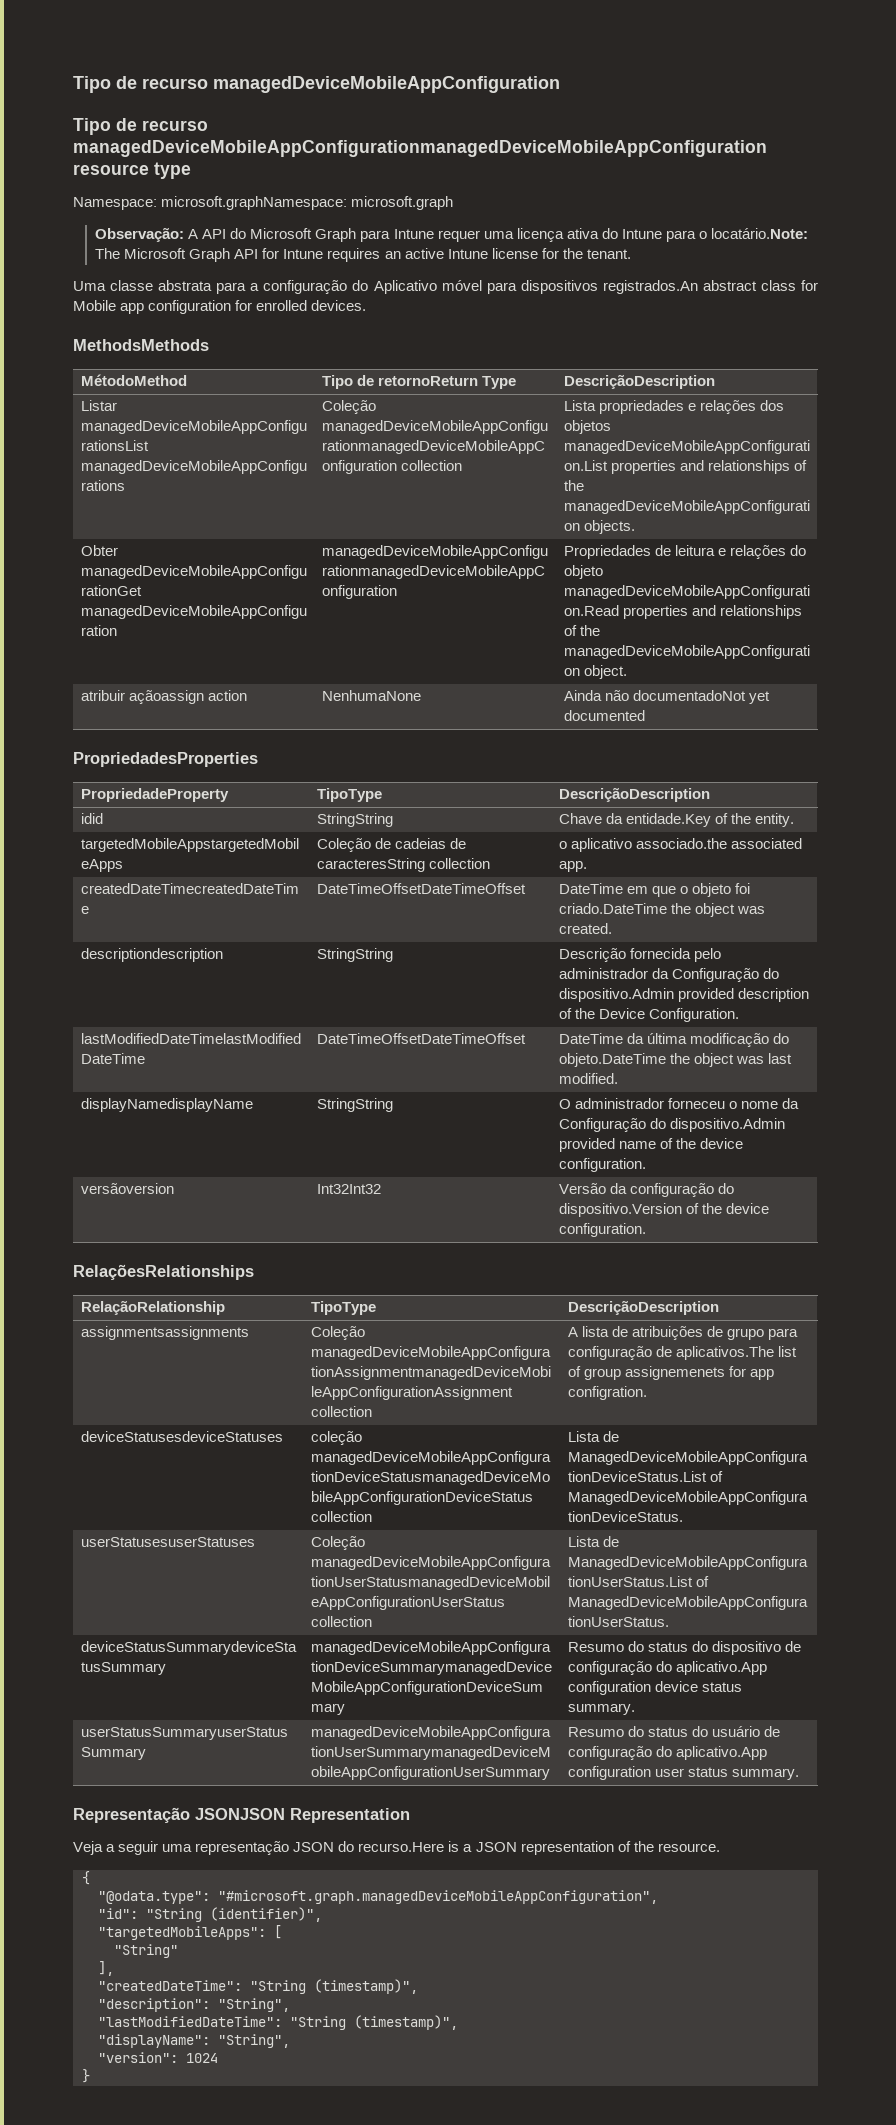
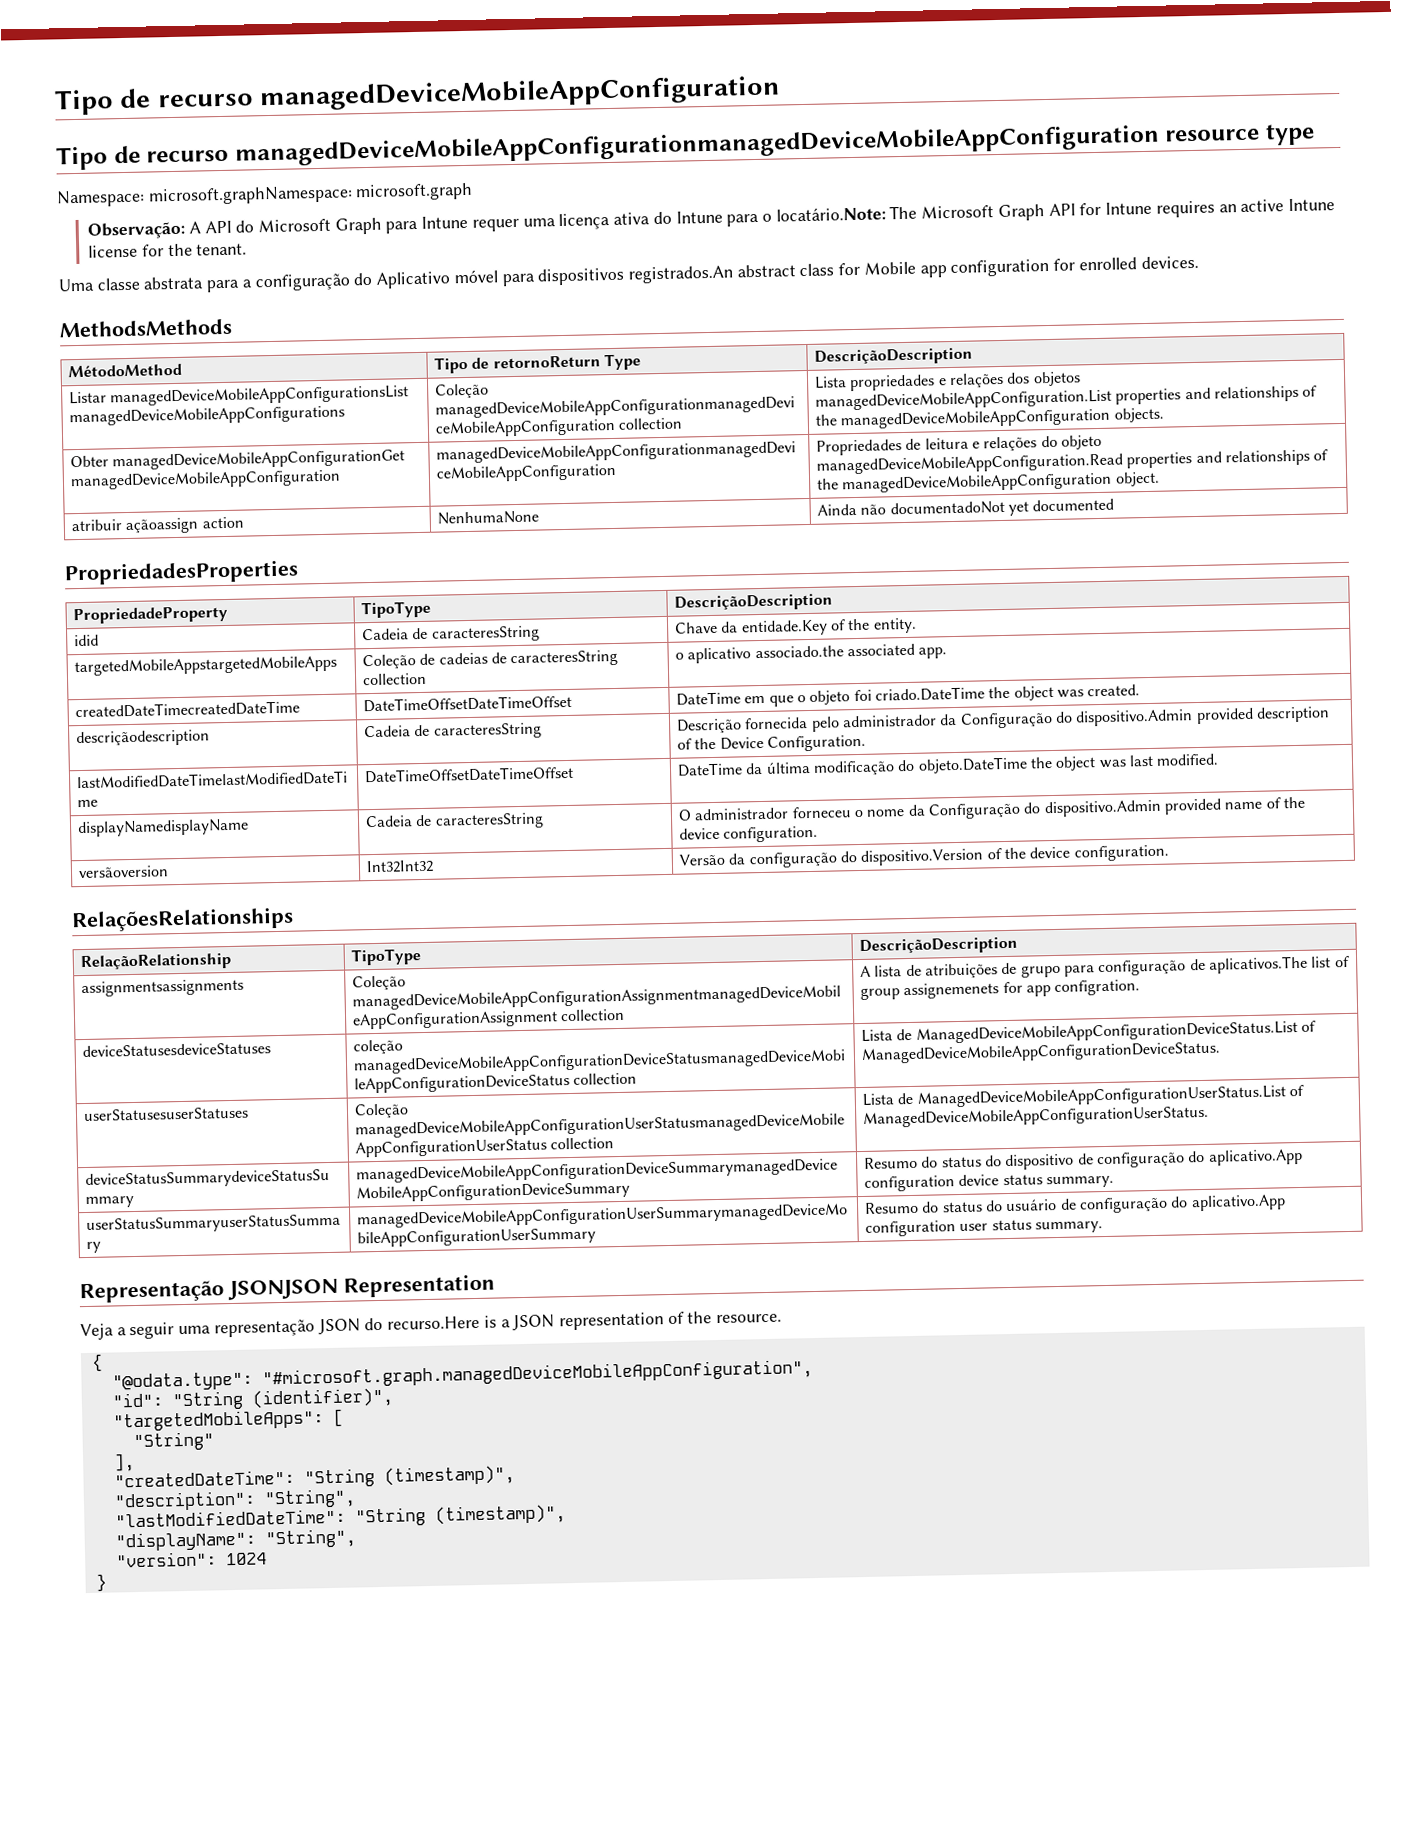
- idid | StringString | Chave da entidade.Key of the entity.
+ idid | Cadeia de caracteresString | Chave da entidade.Key of the entity.
- descriptiondescription | StringString | Descrição fornecida pelo administrador da Configuração do dispositivo.Admin provided description of the Device Configuration.
+ descriçãodescription | Cadeia de caracteresString | Descrição fornecida pelo administrador da Configuração do dispositivo.Admin provided description of the Device Configuration.
- displayNamedisplayName | StringString | O administrador forneceu o nome da Configuração do dispositivo.Admin provided name of the device configuration.
+ displayNamedisplayName | Cadeia de caracteresString | O administrador forneceu o nome da Configuração do dispositivo.Admin provided name of the device configuration.

